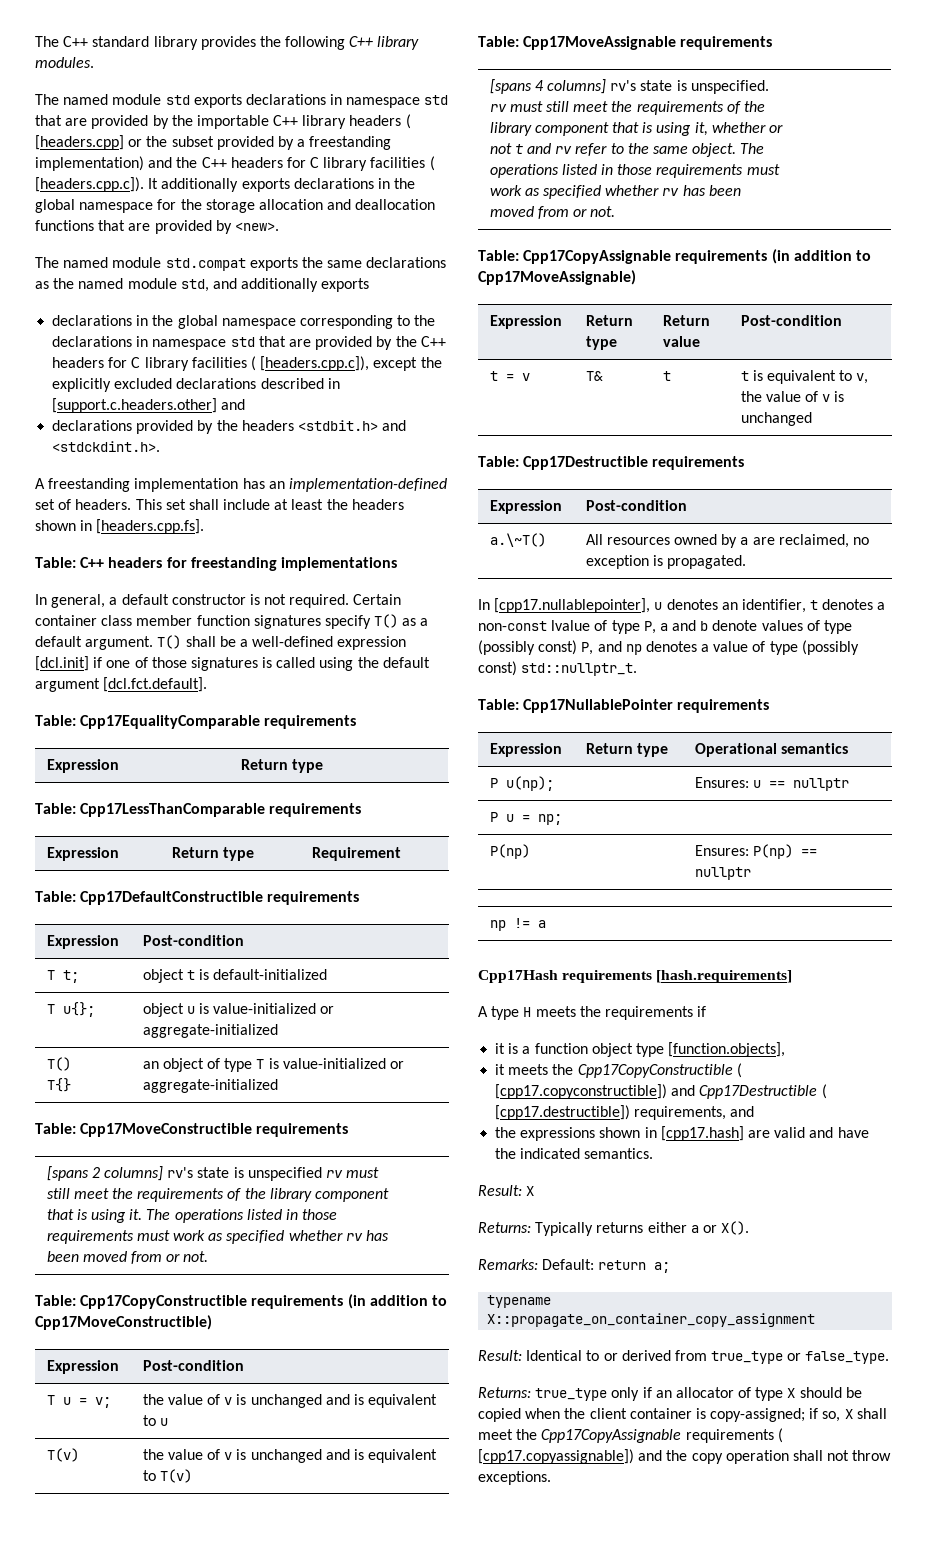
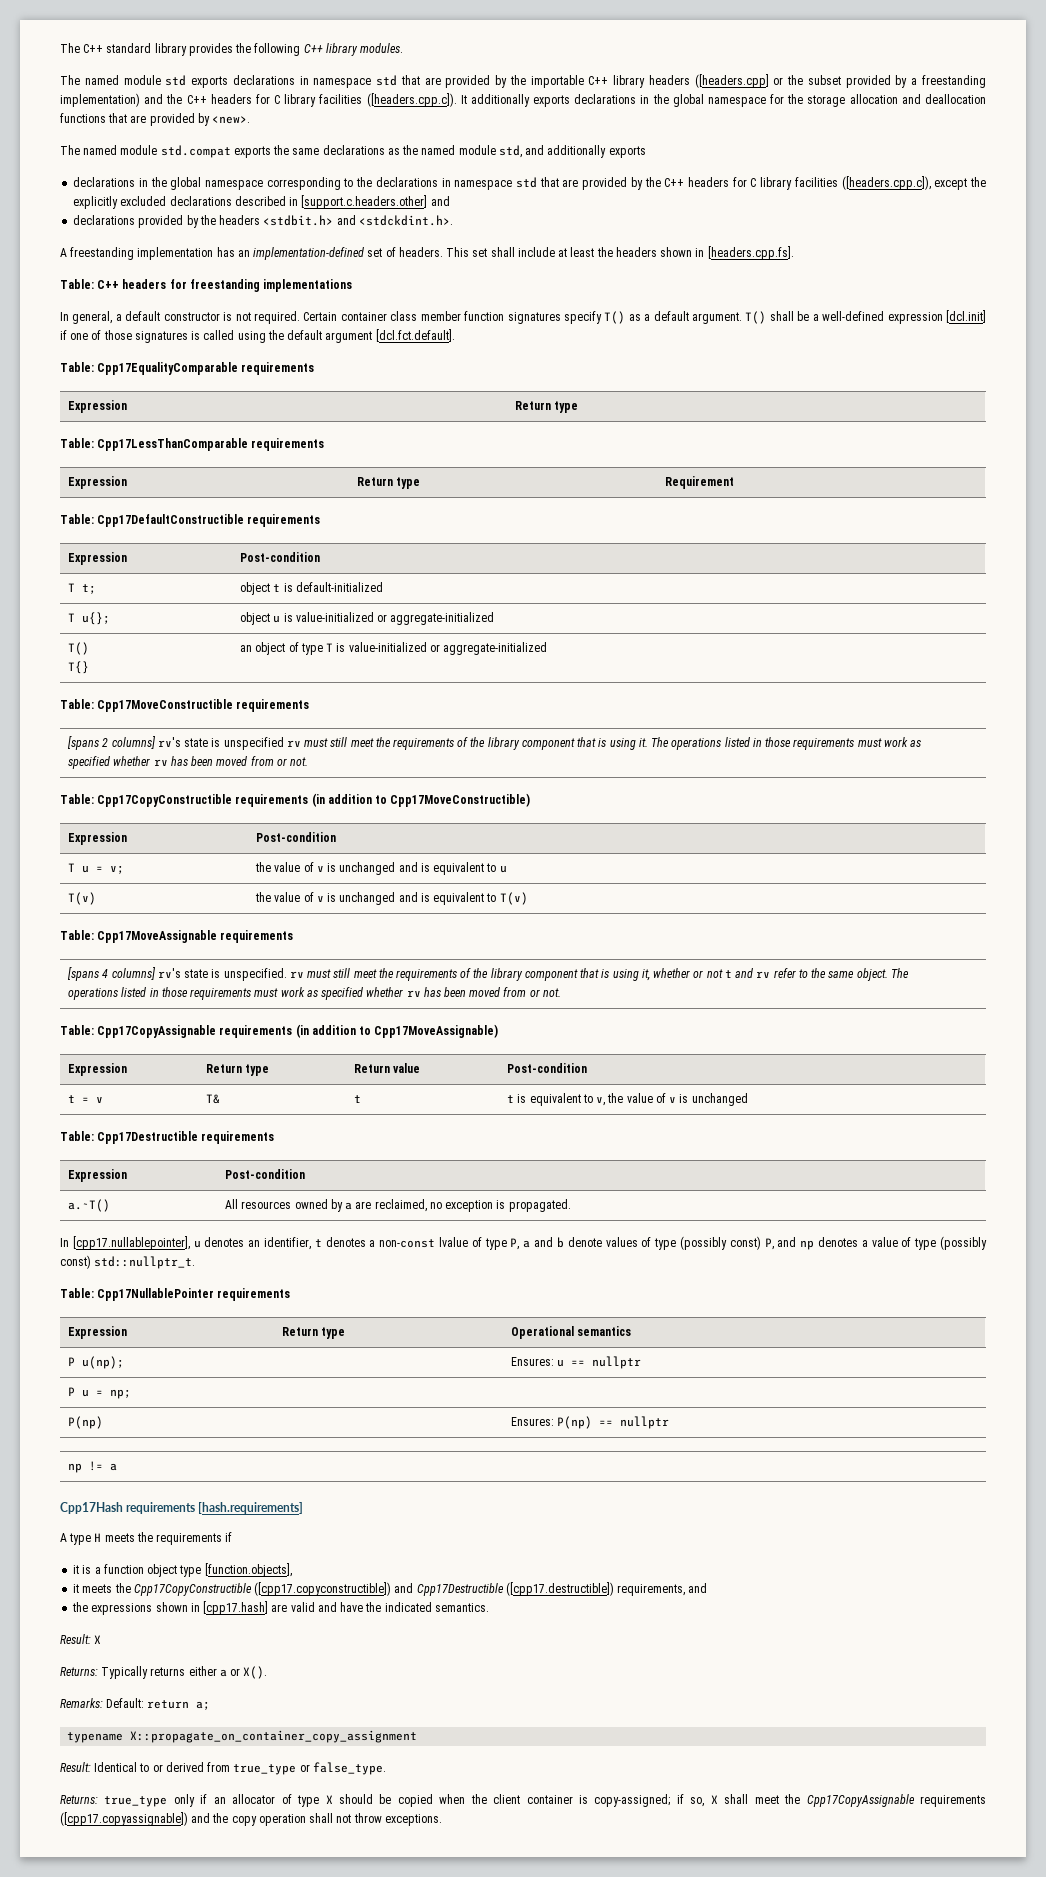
- The named module std exports declarations in namespace std that are provided by the importable C++ library headers ( [headers.cpp] or the subset provided by a freestanding implementation) and the C++ headers for C library facilities ( [headers.cpp.c]). It additionally exports declarations in the global namespace for the storage allocation and deallocation functions that are provided by <new>.
+ The named module std exports declarations in namespace std that are provided by the importable C++ library headers ([headers.cpp] or the subset provided by a freestanding implementation) and the C++ headers for C library facilities ([headers.cpp.c]). It additionally exports declarations in the global namespace for the storage allocation and deallocation functions that are provided by <new>.
- declarations in the global namespace corresponding to the declarations in namespace std that are provided by the C++ headers for C library facilities ( [headers.cpp.c]), except the explicitly excluded declarations described in [support.c.headers.other] and
+ declarations in the global namespace corresponding to the declarations in namespace std that are provided by the C++ headers for C library facilities ([headers.cpp.c]), except the explicitly excluded declarations described in [support.c.headers.other] and
- a.\~T() | All resources owned by a are reclaimed, no exception is propagated.
+ a.~T() | All resources owned by a are reclaimed, no exception is propagated.
- it meets the Cpp17CopyConstructible ( [cpp17.copyconstructible]) and Cpp17Destructible ( [cpp17.destructible]) requirements, and
+ it meets the Cpp17CopyConstructible ([cpp17.copyconstructible]) and Cpp17Destructible ([cpp17.destructible]) requirements, and
- Returns: true_type only if an allocator of type X should be copied when the client container is copy-assigned; if so, X shall meet the Cpp17CopyAssignable requirements ( [cpp17.copyassignable]) and the copy operation shall not throw exceptions.
+ Returns: true_type only if an allocator of type X should be copied when the client container is copy-assigned; if so, X shall meet the Cpp17CopyAssignable requirements ([cpp17.copyassignable]) and the copy operation shall not throw exceptions.

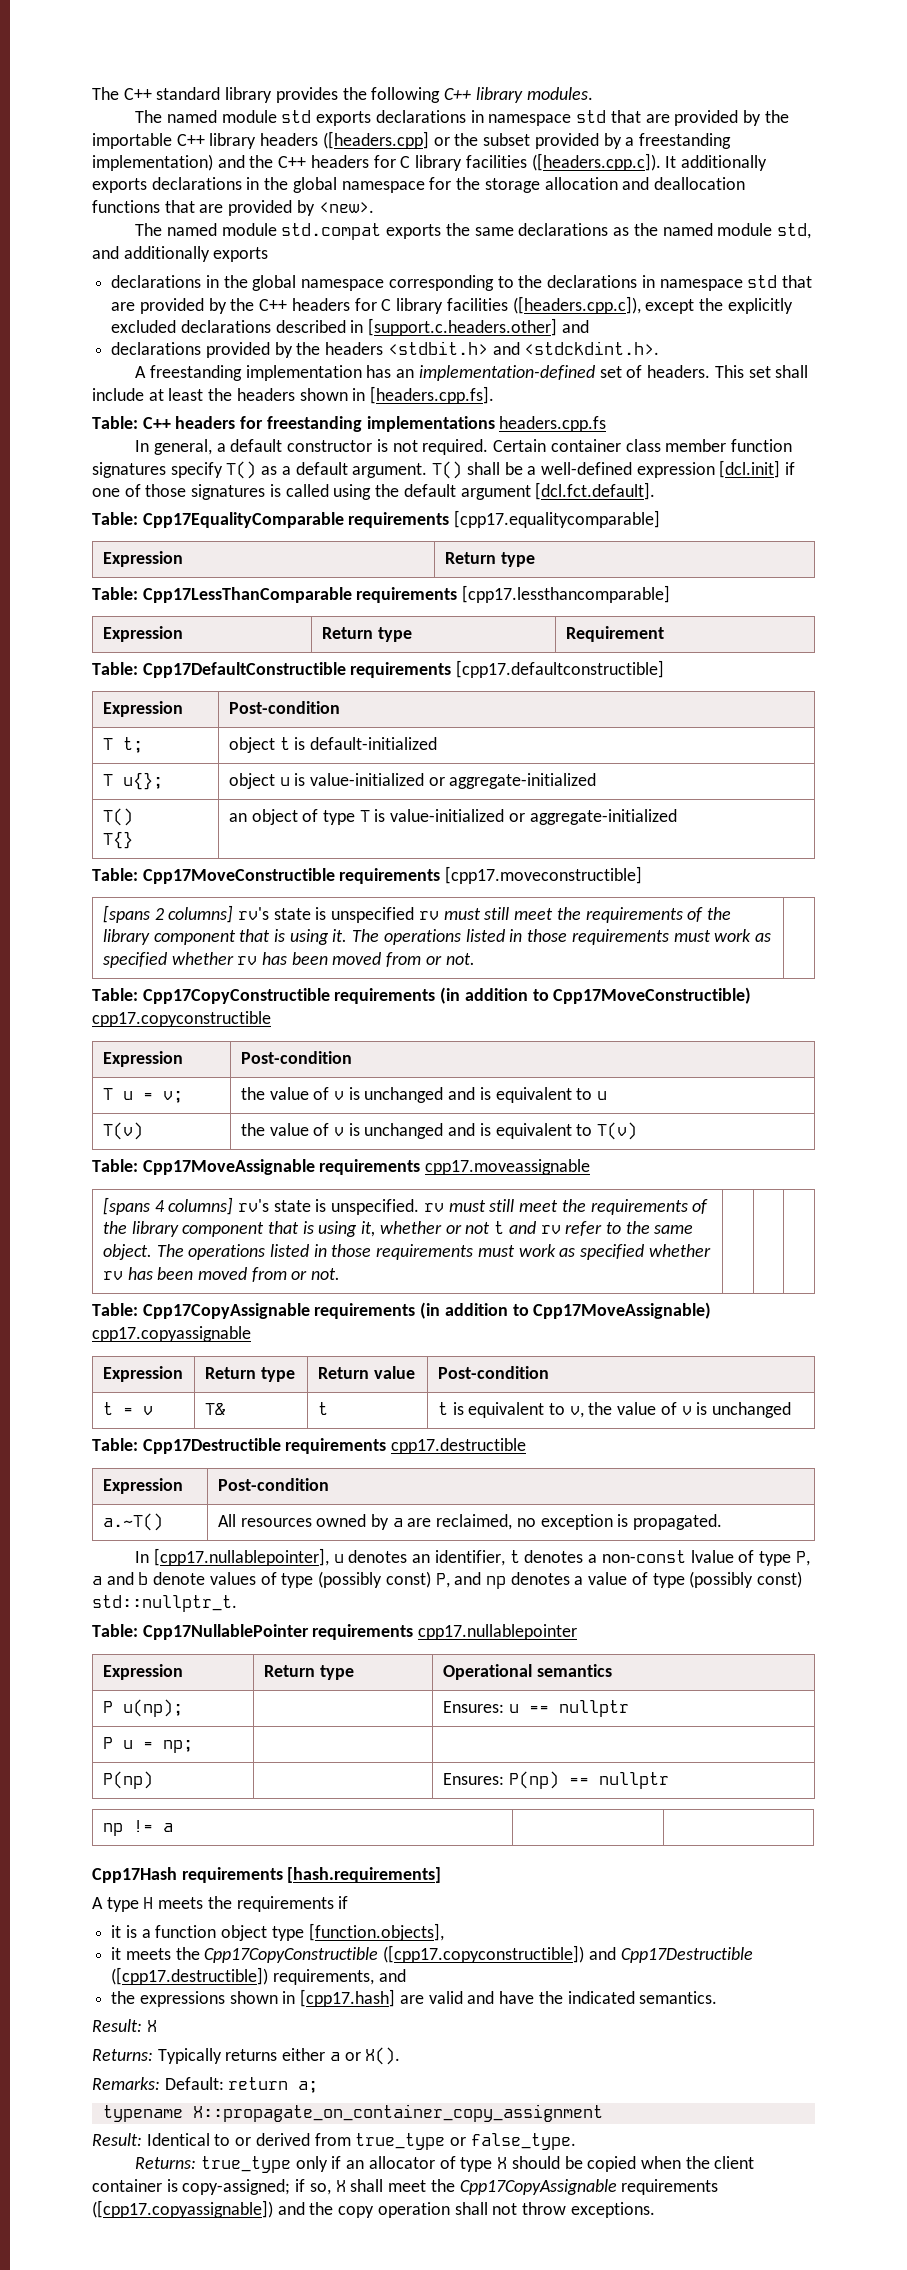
- Table: C++ headers for freestanding implementations
+ Table: C++ headers for freestanding implementations headers.cpp.fs
- Table: Cpp17EqualityComparable requirements
+ Table: Cpp17EqualityComparable requirements [cpp17.equalitycomparable]
- Table: Cpp17LessThanComparable requirements
+ Table: Cpp17LessThanComparable requirements [cpp17.lessthancomparable]
- Table: Cpp17DefaultConstructible requirements
+ Table: Cpp17DefaultConstructible requirements [cpp17.defaultconstructible]
- Table: Cpp17MoveConstructible requirements
+ Table: Cpp17MoveConstructible requirements [cpp17.moveconstructible]
- Table: Cpp17CopyConstructible requirements (in addition to Cpp17MoveConstructible)
+ Table: Cpp17CopyConstructible requirements (in addition to Cpp17MoveConstructible) cpp17.copyconstructible
- Table: Cpp17MoveAssignable requirements
+ Table: Cpp17MoveAssignable requirements cpp17.moveassignable
- Table: Cpp17CopyAssignable requirements (in addition to Cpp17MoveAssignable)
+ Table: Cpp17CopyAssignable requirements (in addition to Cpp17MoveAssignable) cpp17.copyassignable
- Table: Cpp17Destructible requirements
+ Table: Cpp17Destructible requirements cpp17.destructible
- Table: Cpp17NullablePointer requirements
+ Table: Cpp17NullablePointer requirements cpp17.nullablepointer

